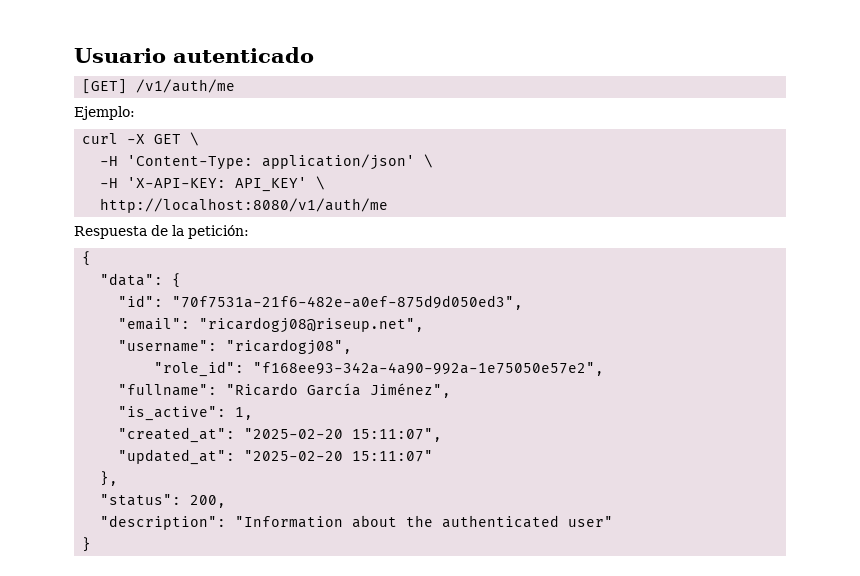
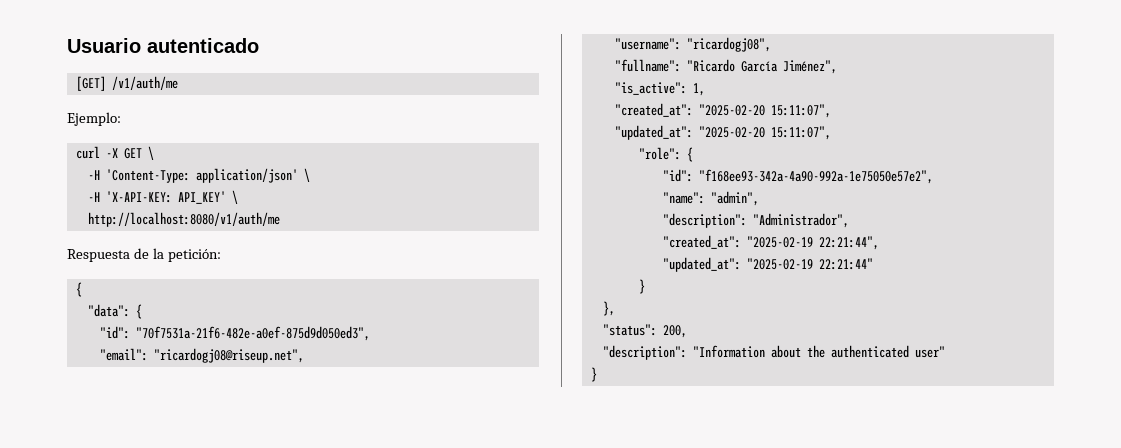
- "role_id": "f168ee93-342a-4a90-992a-1e75050e57e2",
- "updated_at": "2025-02-20 15:11:07"
+ "updated_at": "2025-02-20 15:11:07",
+ "role": {
+ "id": "f168ee93-342a-4a90-992a-1e75050e57e2",
+ "name": "admin",
+ "description": "Administrador",
+ "created_at": "2025-02-19 22:21:44",
+ "updated_at": "2025-02-19 22:21:44"
+ }

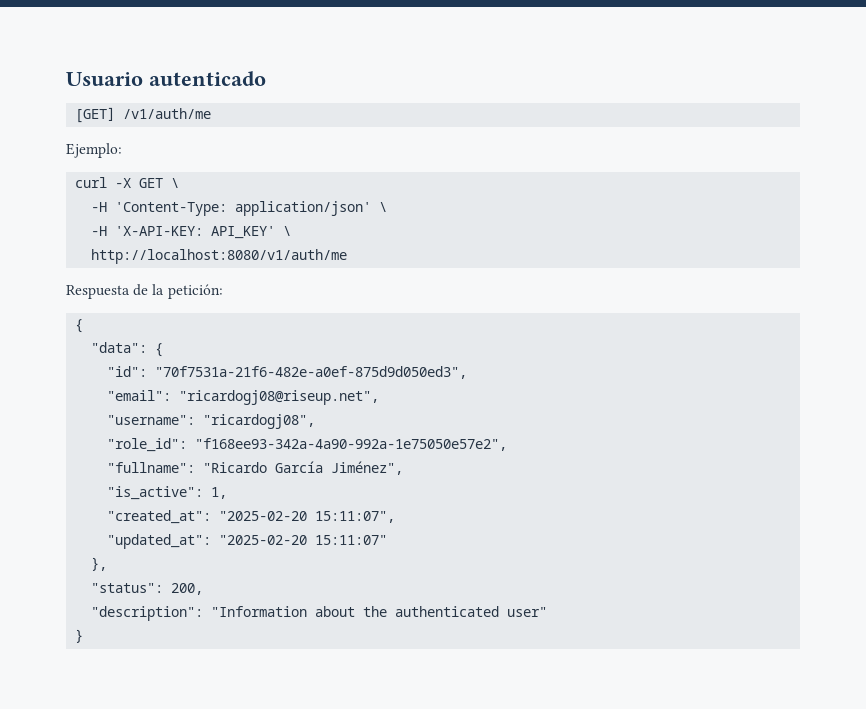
+ "role_id": "f168ee93-342a-4a90-992a-1e75050e57e2",
- "updated_at": "2025-02-20 15:11:07",
- "role": {
- "id": "f168ee93-342a-4a90-992a-1e75050e57e2",
- "name": "admin",
- "description": "Administrador",
- "created_at": "2025-02-19 22:21:44",
- "updated_at": "2025-02-19 22:21:44"
- }
+ "updated_at": "2025-02-20 15:11:07"

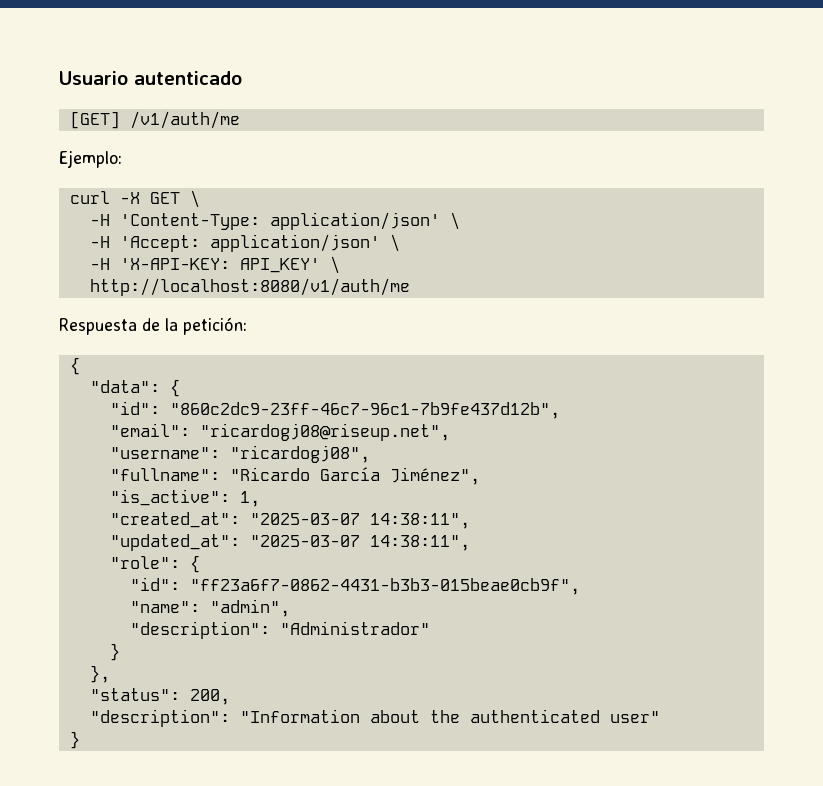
+ -H 'Accept: application/json' \
- "id": "70f7531a-21f6-482e-a0ef-875d9d050ed3",
+ "id": "860c2dc9-23ff-46c7-96c1-7b9fe437d12b",
- "role_id": "f168ee93-342a-4a90-992a-1e75050e57e2",
- "created_at": "2025-02-20 15:11:07",
+ "created_at": "2025-03-07 14:38:11",
- "updated_at": "2025-02-20 15:11:07"
+ "updated_at": "2025-03-07 14:38:11",
+ "role": {
+ "id": "ff23a6f7-0862-4431-b3b3-015beae0cb9f",
+ "name": "admin",
+ "description": "Administrador"
+ }

